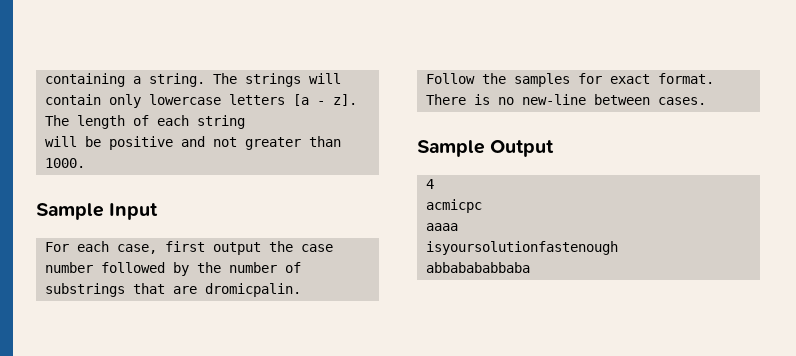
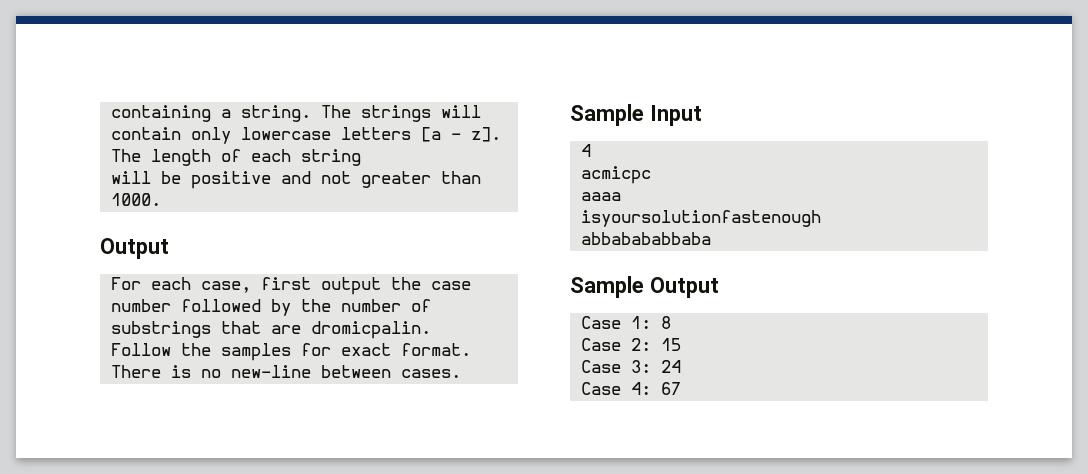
  will be positive and not greater than 1000.
- Sample Input
+ Output
- Sample Output
+ Sample Input
+ Sample Output
+ Case 1: 8
+ Case 2: 15
+ Case 3: 24
+ Case 4: 67

